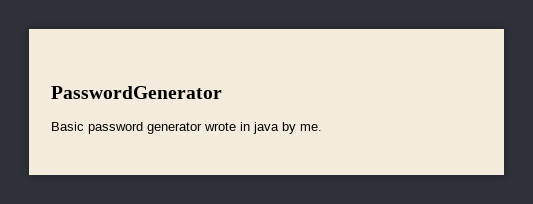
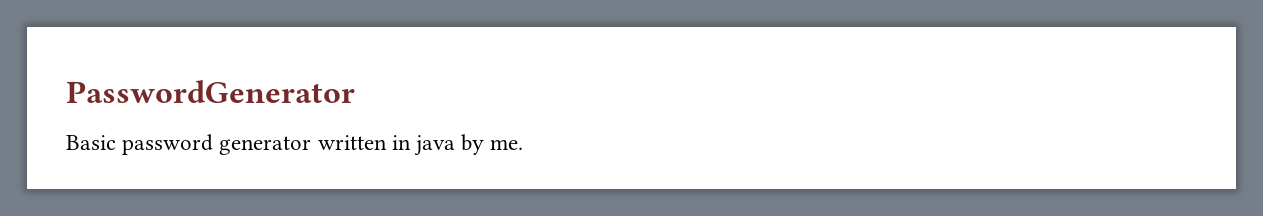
- Basic password generator wrote in java by me.
+ Basic password generator written in java by me.

